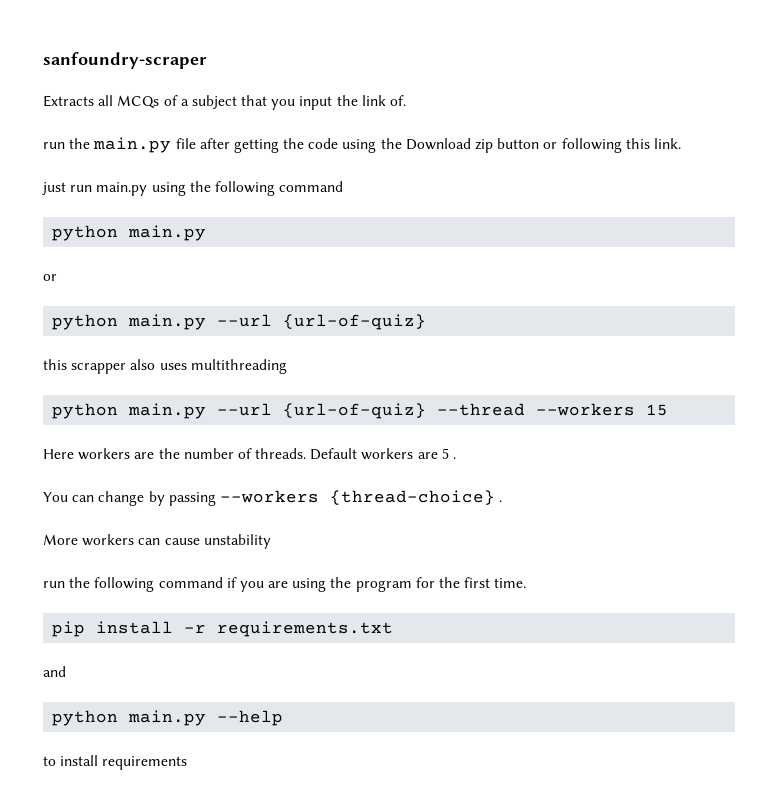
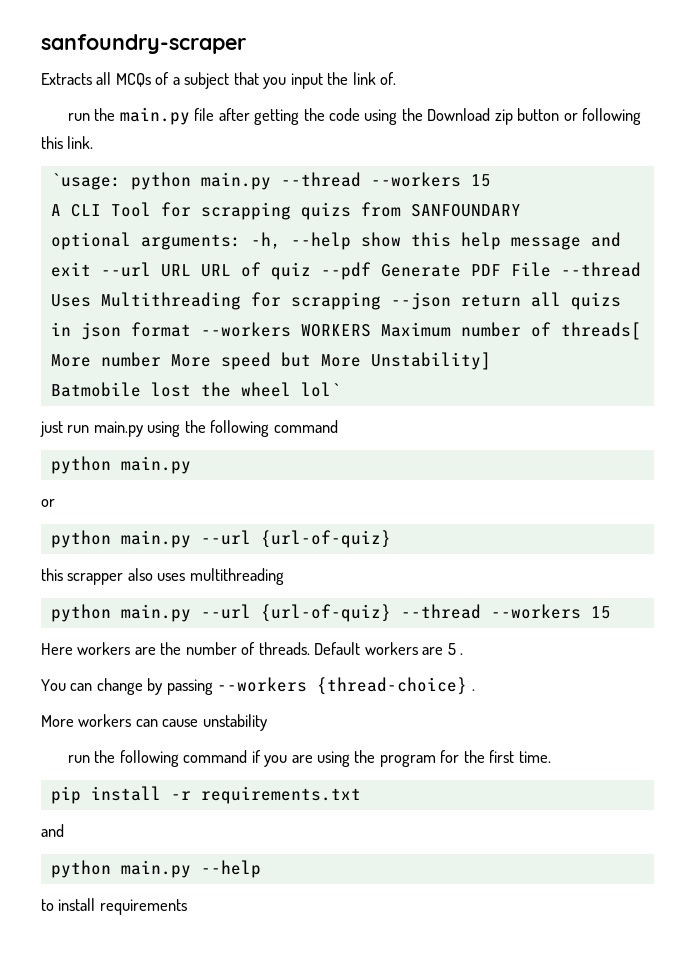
+ `usage: python main.py --thread --workers 15
+ A CLI Tool for scrapping quizs from SANFOUNDARY
+ optional arguments: -h, --help show this help message and exit --url URL URL of quiz --pdf Generate PDF File --thread Uses Multithreading for scrapping --json return all quizs in json format --workers WORKERS Maximum number of threads[ More number More speed but More Unstability]
+ Batmobile lost the wheel lol`

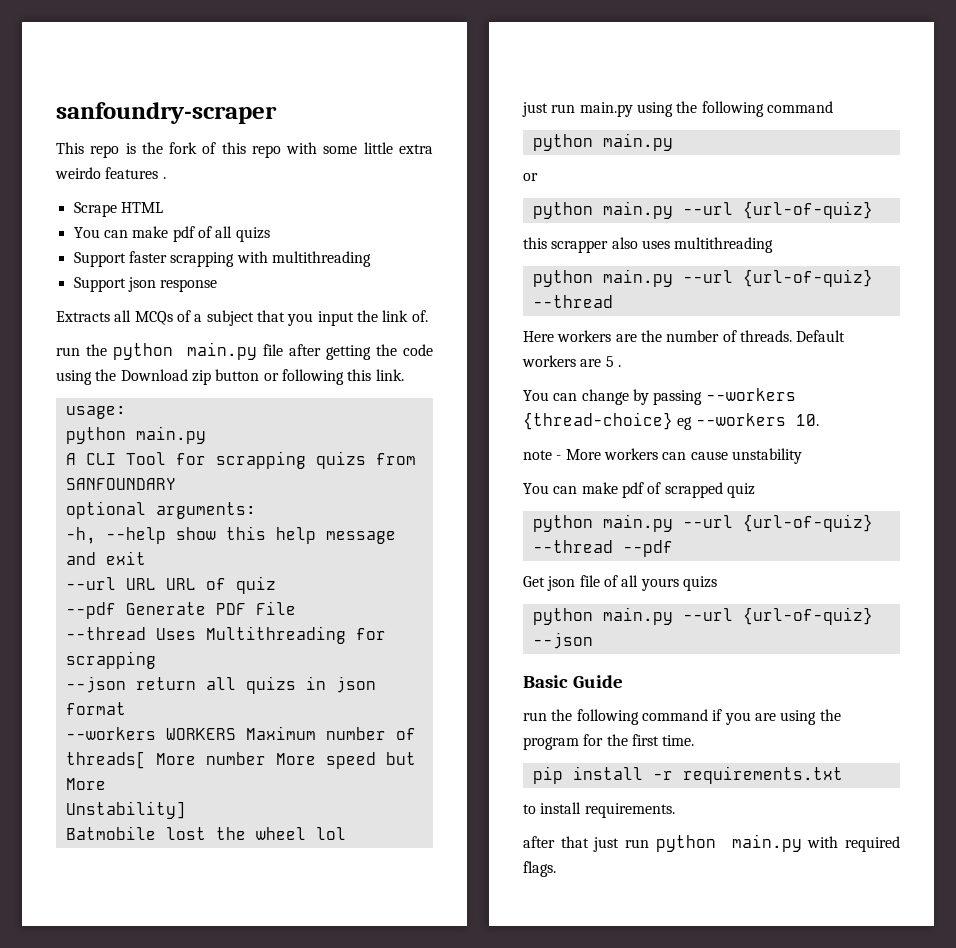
+ This repo is the fork of this repo with some little extra weirdo features .
+ Scrape HTML
+ You can make pdf of all quizs
+ Support faster scrapping with multithreading
+ Support json response
- run the main.py file after getting the code using the Download zip button or following this link.
+ run the python main.py file after getting the code using the Download zip button or following this link.
- `usage: python main.py --thread --workers 15
+ usage:
+ python main.py
- optional arguments: -h, --help show this help message and exit --url URL URL of quiz --pdf Generate PDF File --thread Uses Multithreading for scrapping --json return all quizs in json format --workers WORKERS Maximum number of threads[ More number More speed but More Unstability]
+ optional arguments:
+ -h, --help show this help message and exit
+ --url URL URL of quiz
+ --pdf Generate PDF File
+ --thread Uses Multithreading for scrapping
+ --json return all quizs in json format
+ --workers WORKERS Maximum number of threads[ More number More speed but More
+ Unstability]
- Batmobile lost the wheel lol`
+ Batmobile lost the wheel lol
  this scrapper also uses multithreading
- python main.py --url {url-of-quiz} --thread --workers 15
+ python main.py --url {url-of-quiz} --thread
- You can change by passing --workers {thread-choice} .
- More workers can cause unstability
+ You can change by passing --workers {thread-choice} eg --workers 10.
+ note - More workers can cause unstability
+ You can make pdf of scrapped quiz
+ python main.py --url {url-of-quiz} --thread --pdf
+ Get json file of all yours quizs
+ python main.py --url {url-of-quiz} --json
+ Basic Guide
  pip install -r requirements.txt
- and
- python main.py --help
- to install requirements
+ to install requirements.
+ after that just run python main.py with required flags.

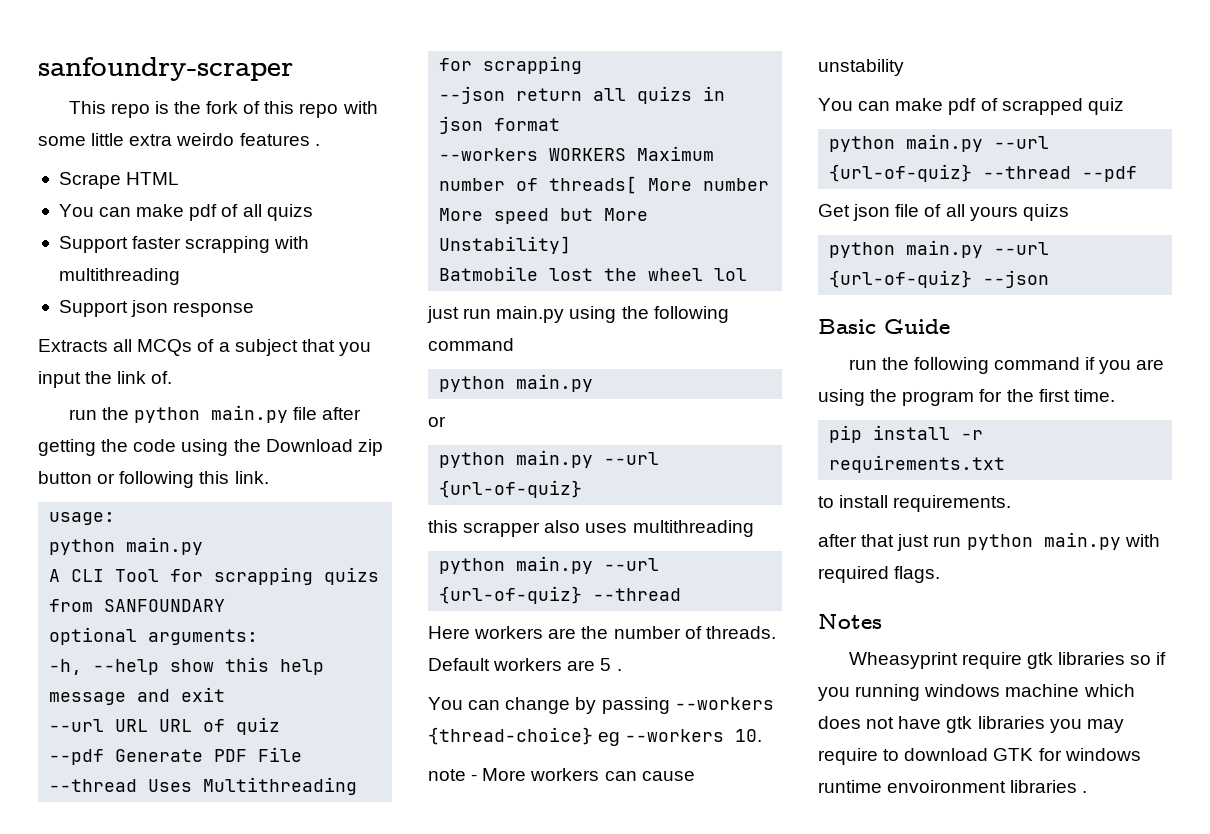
+ Notes
+ Wheasyprint require gtk libraries so if you running windows machine which does not have gtk libraries you may require to download GTK for windows runtime envoironment libraries .

